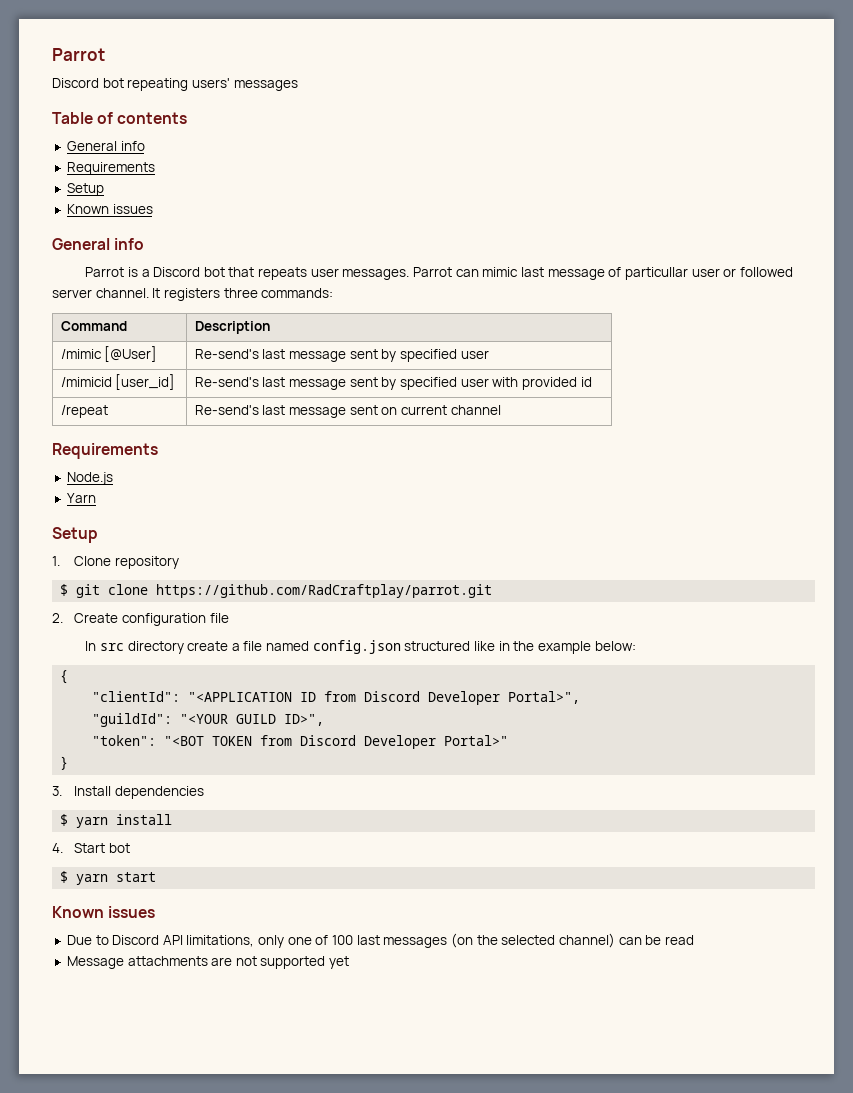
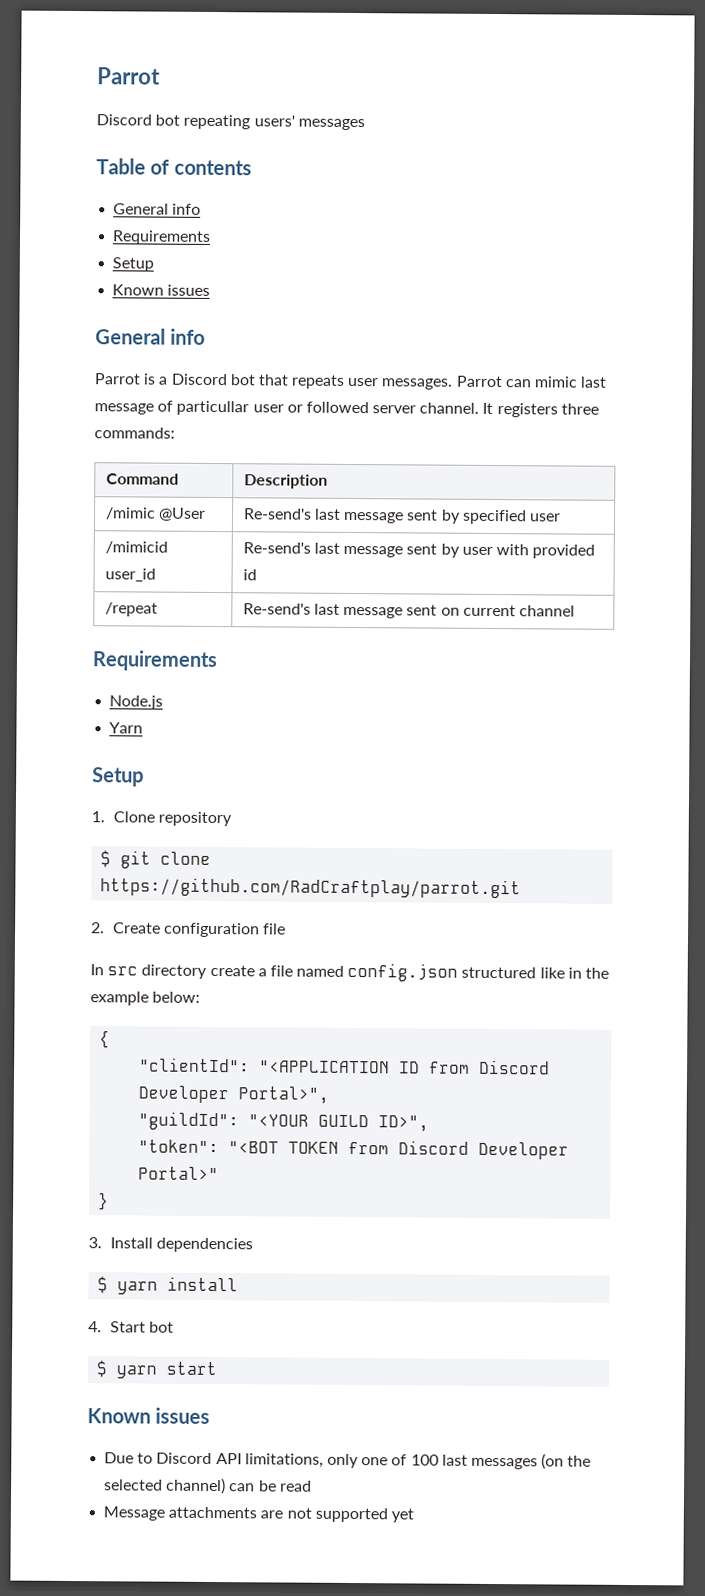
- /mimic [@User] | Re-send's last message sent by specified user
+ /mimic @User | Re-send's last message sent by specified user
- /mimicid [user_id] | Re-send's last message sent by specified user with provided id
+ /mimicid user_id | Re-send's last message sent by user with provided id

